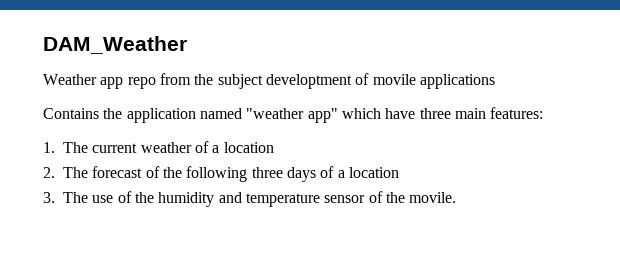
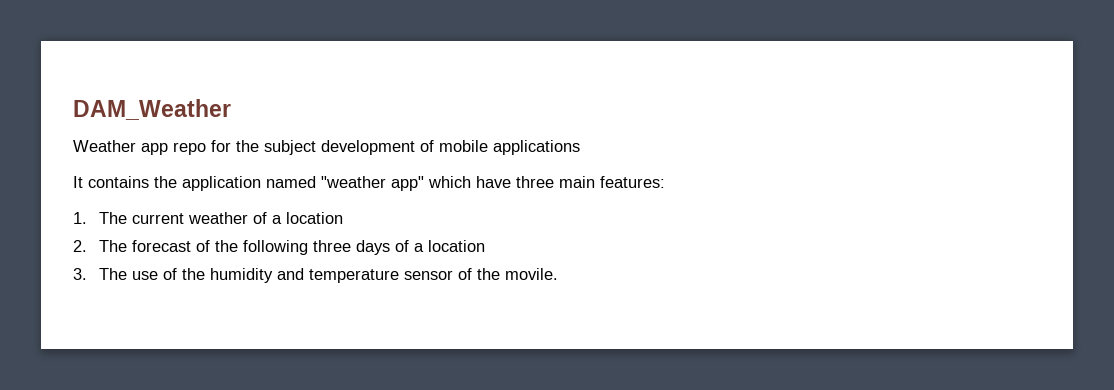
- Weather app repo from the subject developtment of movile applications
+ Weather app repo for the subject development of mobile applications
- Contains the application named "weather app" which have three main features:
+ It contains the application named "weather app" which have three main features:

